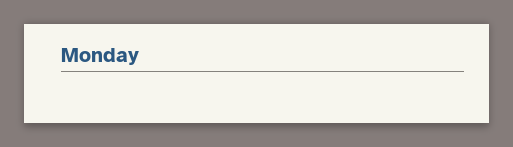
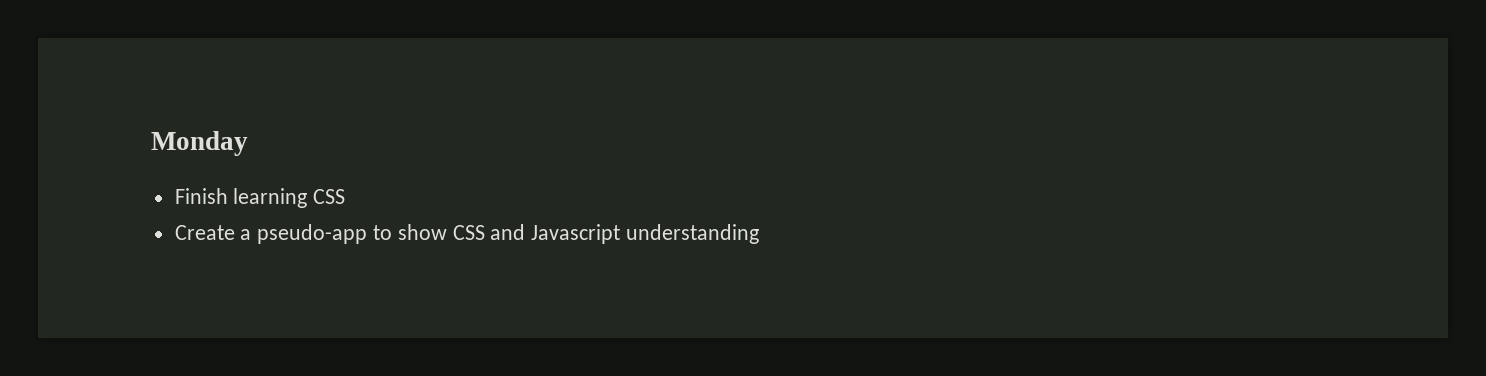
+ Finish learning CSS
+ Create a pseudo-app to show CSS and Javascript understanding

